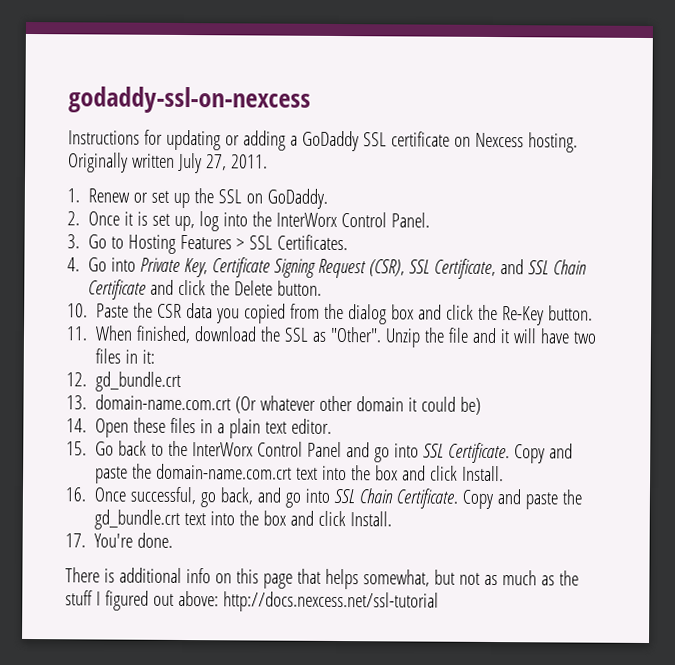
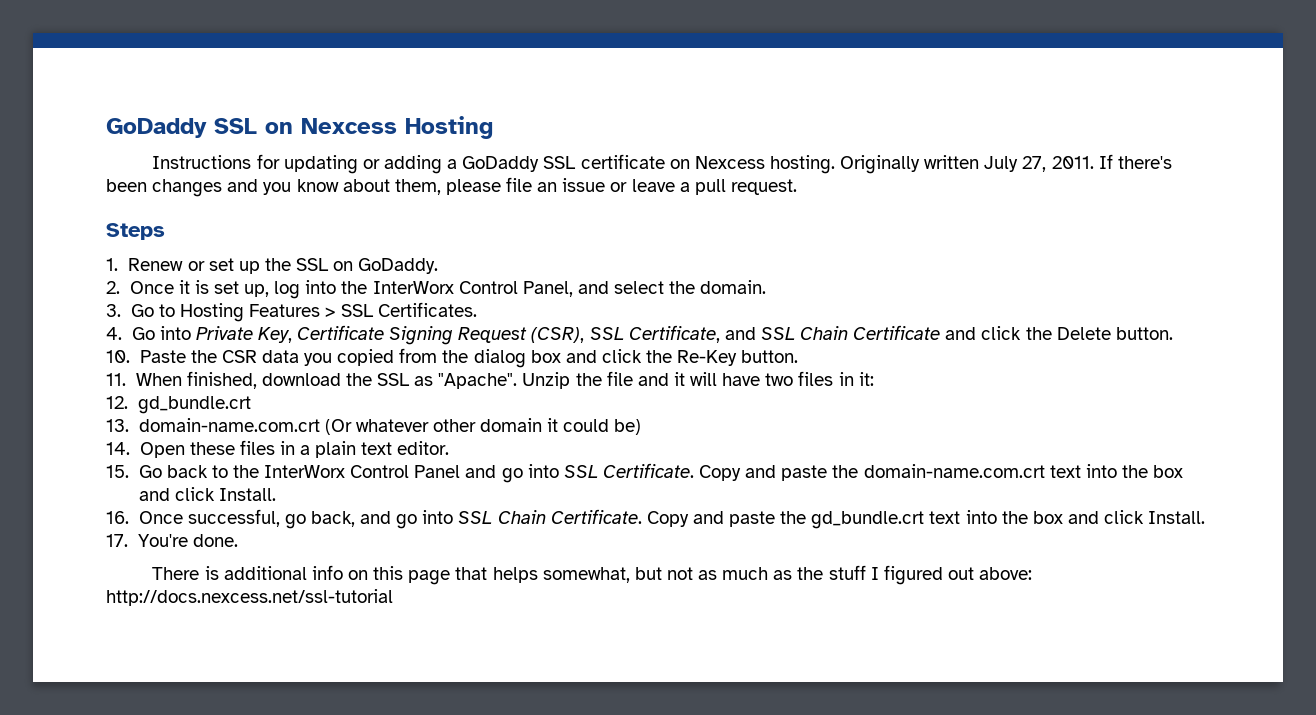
- godaddy-ssl-on-nexcess
+ GoDaddy SSL on Nexcess Hosting
+ If there's been changes and you know about them, please file an issue or leave a pull request.
+ Steps
- 2. Once it is set up, log into the InterWorx Control Panel.
+ 2. Once it is set up, log into the InterWorx Control Panel, and select the domain.
- 11. When finished, download the SSL as "Other".
+ 11. When finished, download the SSL as "Apache".

